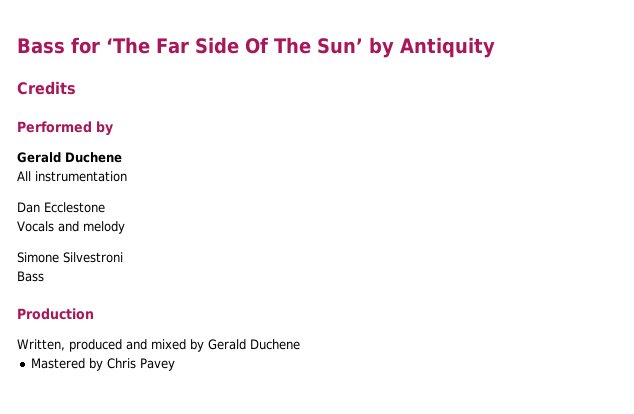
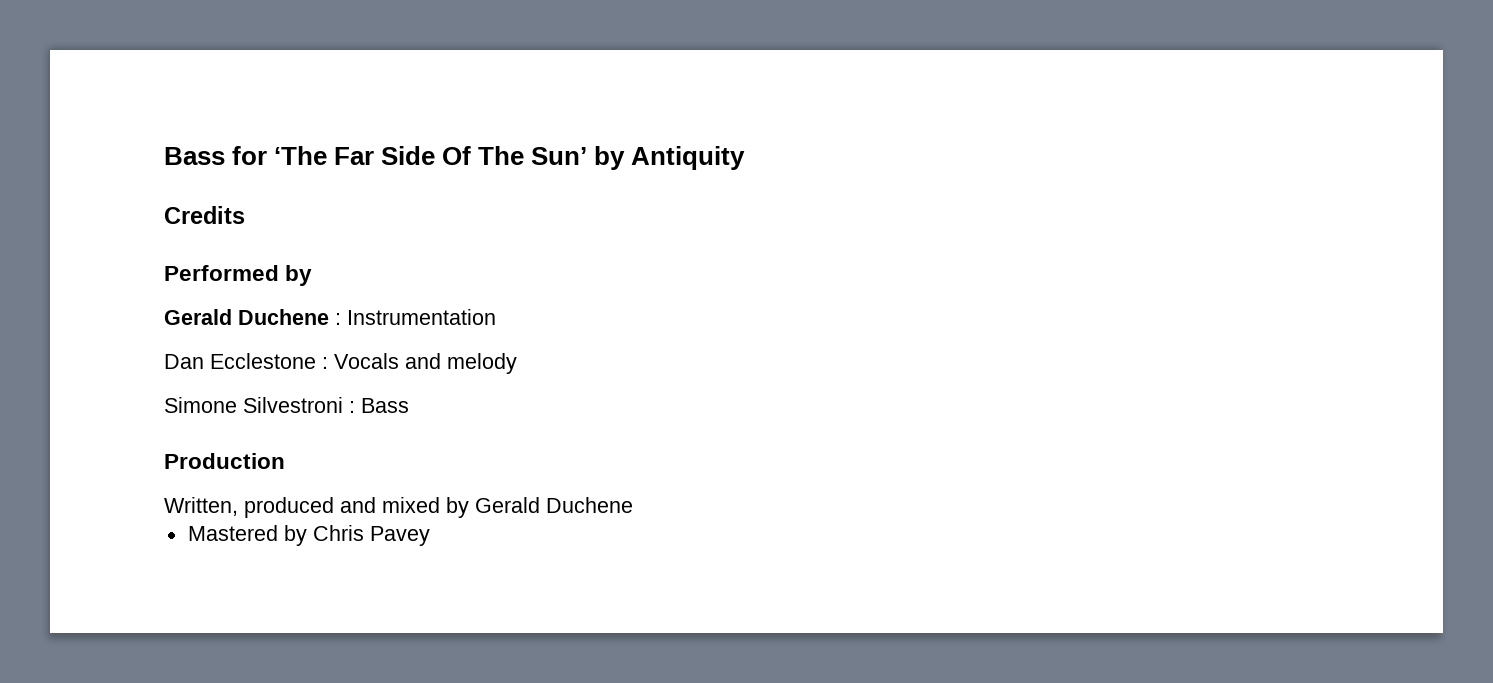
  Performed by
- Gerald Duchene
- All instrumentation
+ Gerald Duchene : Instrumentation
- Dan Ecclestone
- Vocals and melody
+ Dan Ecclestone : Vocals and melody
- Simone Silvestroni
- Bass
+ Simone Silvestroni : Bass

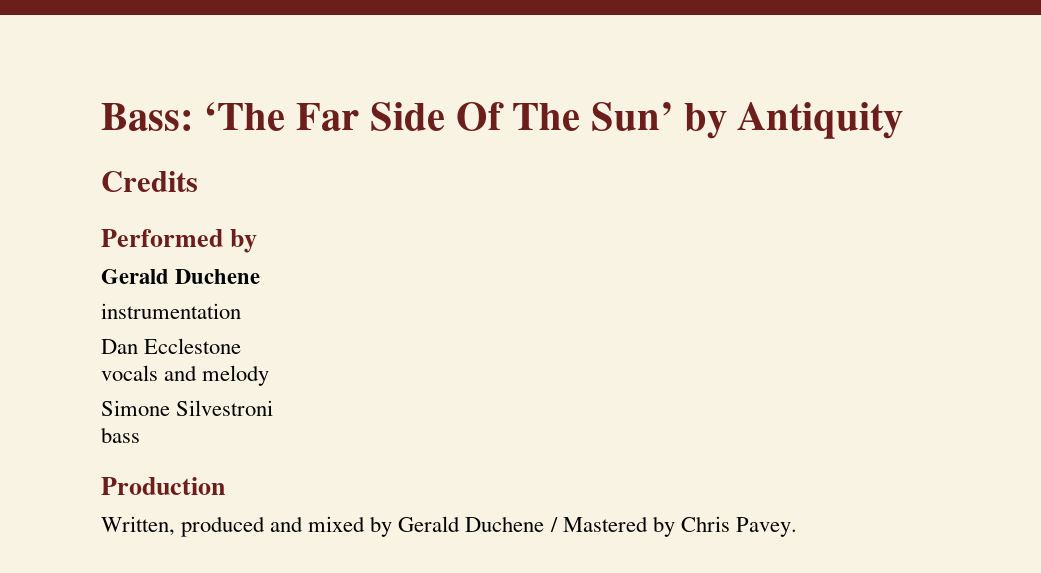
- Bass for ‘The Far Side Of The Sun’ by Antiquity
+ Bass: ‘The Far Side Of The Sun’ by Antiquity
  Performed by
- Gerald Duchene : Instrumentation
+ Gerald Duchene
+ instrumentation
- Dan Ecclestone : Vocals and melody
+ Dan Ecclestone
+ vocals and melody
- Simone Silvestroni : Bass
+ Simone Silvestroni
+ bass
- Written, produced and mixed by Gerald Duchene
- Mastered by Chris Pavey
+ Written, produced and mixed by Gerald Duchene / Mastered by Chris Pavey.

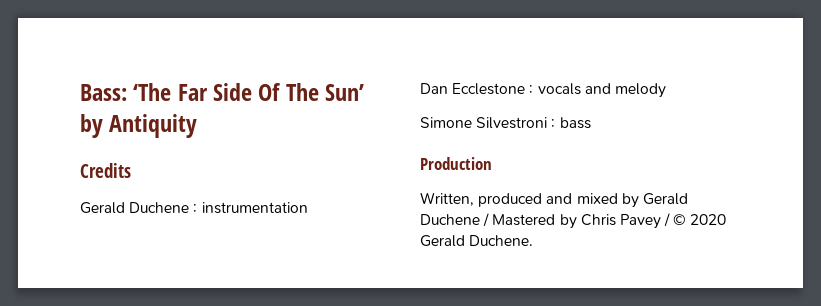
- Performed by
- Gerald Duchene
- instrumentation
+ Gerald Duchene : instrumentation
- Dan Ecclestone
- vocals and melody
+ Dan Ecclestone : vocals and melody
- Simone Silvestroni
- bass
+ Simone Silvestroni : bass
- Written, produced and mixed by Gerald Duchene / Mastered by Chris Pavey.
+ Written, produced and mixed by Gerald Duchene / Mastered by Chris Pavey / © 2020 Gerald Duchene.

